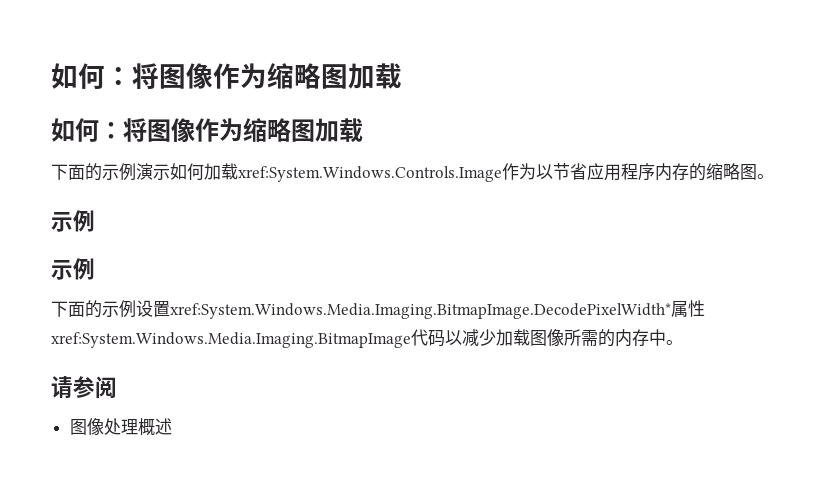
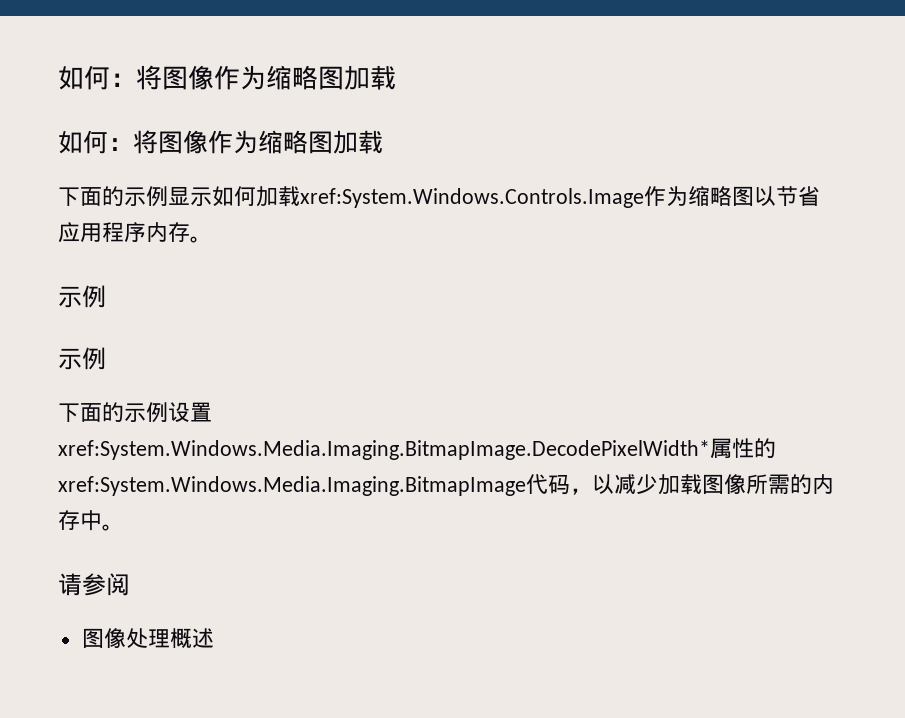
- 下面的示例演示如何加载xref:System.Windows.Controls.Image作为以节省应用程序内存的缩略图。
+ 下面的示例显示如何加载xref:System.Windows.Controls.Image作为缩略图以节省应用程序内存。
- 下面的示例设置xref:System.Windows.Media.Imaging.BitmapImage.DecodePixelWidth*属性xref:System.Windows.Media.Imaging.BitmapImage代码以减少加载图像所需的内存中。
+ 下面的示例设置xref:System.Windows.Media.Imaging.BitmapImage.DecodePixelWidth*属性的xref:System.Windows.Media.Imaging.BitmapImage代码，以减少加载图像所需的内存中。

